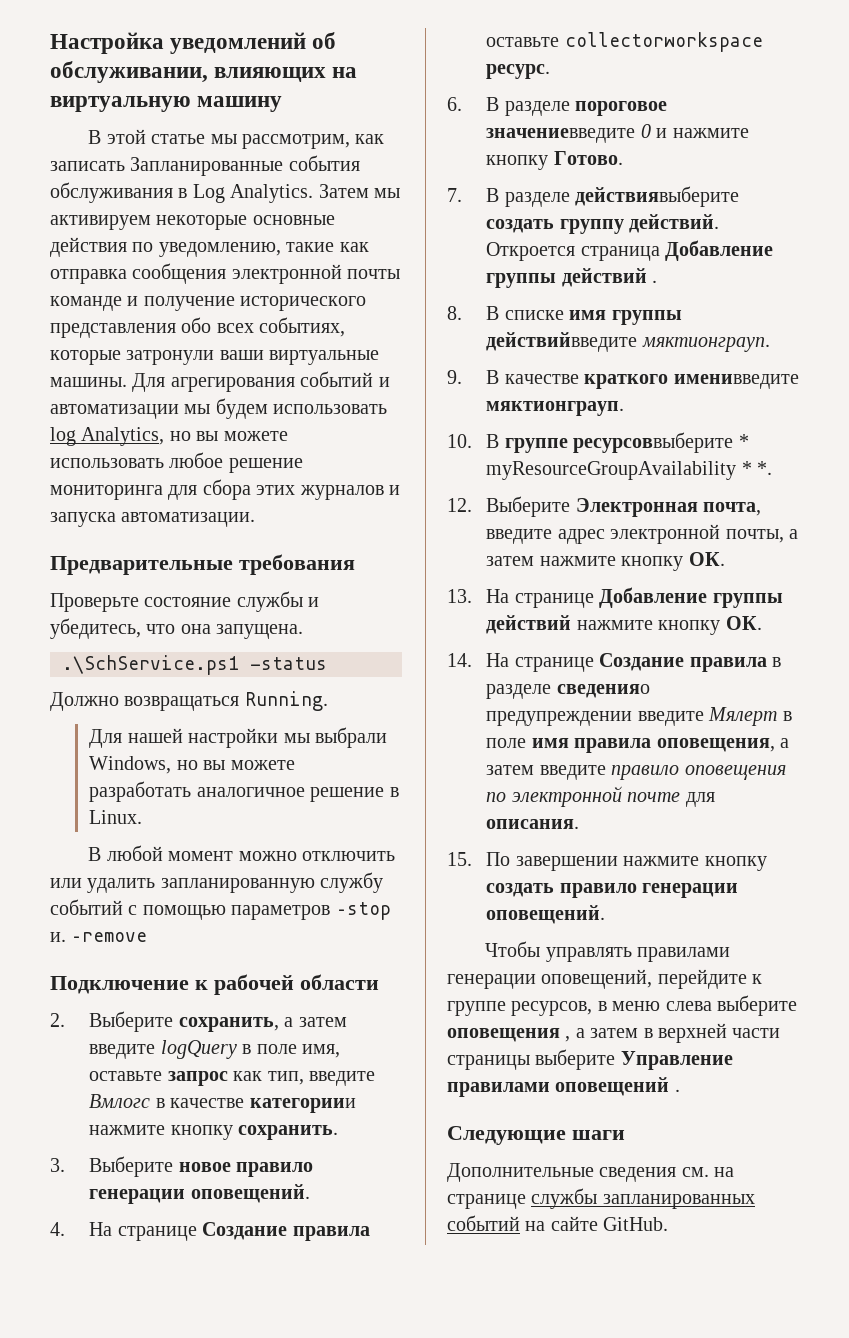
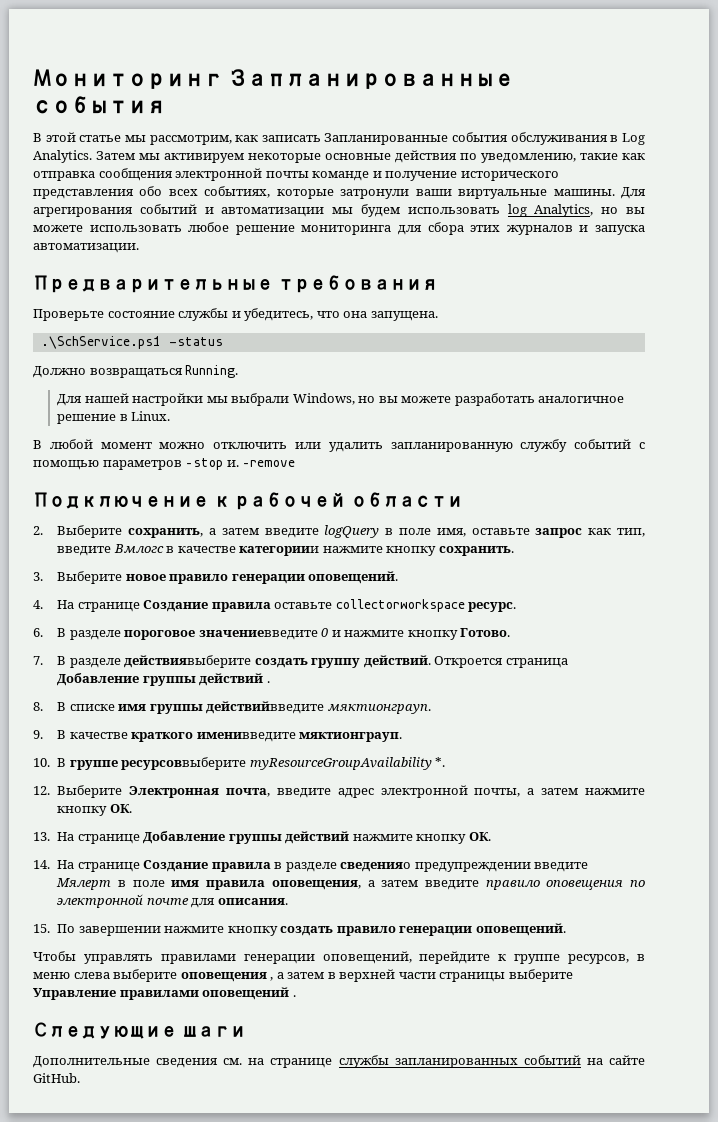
- Настройка уведомлений об обслуживании, влияющих на виртуальную машину
+ Мониторинг Запланированные события
- 10. В группе ресурсоввыберите * myResourceGroupAvailability * *.
+ 10. В группе ресурсоввыберите myResourceGroupAvailability *.

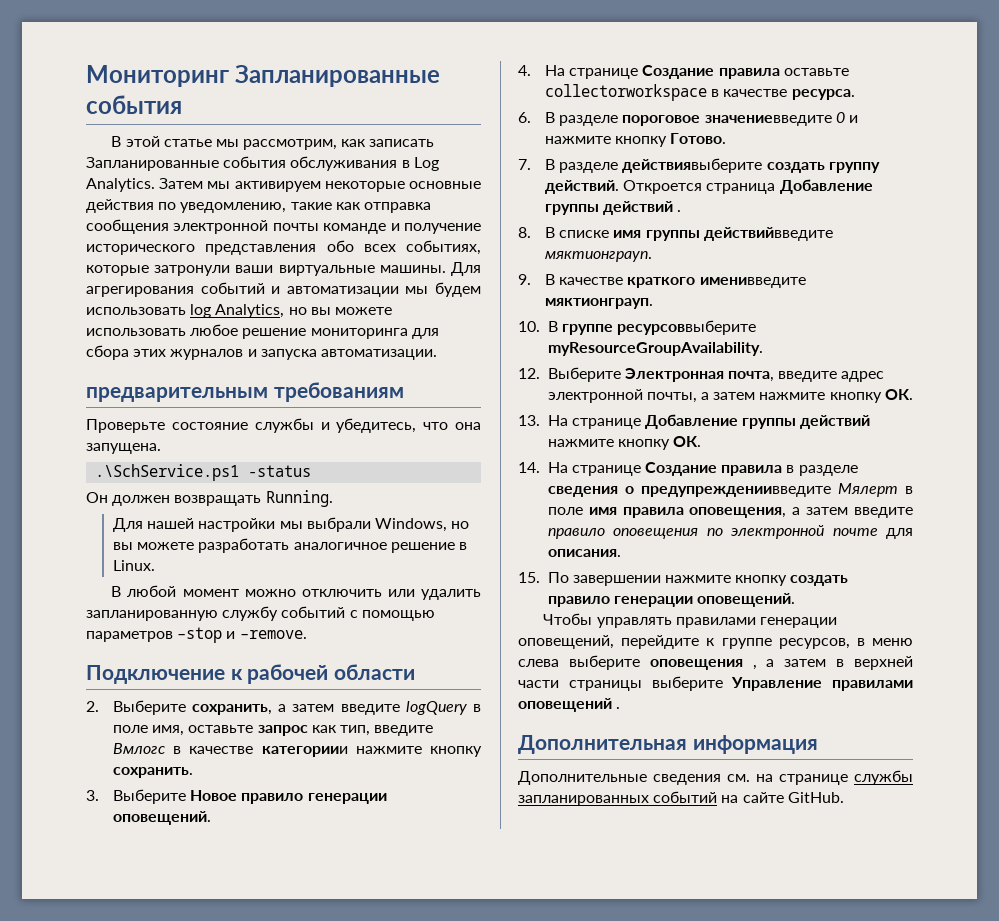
- Предварительные требования
+ предварительным требованиям
- Должно возвращаться Running.
+ Он должен возвращать Running.
- В любой момент можно отключить или удалить запланированную службу событий с помощью параметров –stop и. –remove
+ В любой момент можно отключить или удалить запланированную службу событий с помощью параметров –stop и –remove.
- 3. Выберите новое правило генерации оповещений.
+ 3. Выберите Новое правило генерации оповещений.
- 4. На странице Создание правила оставьте collectorworkspace ресурс.
+ 4. На странице Создание правила оставьте collectorworkspace в качестве ресурса.
- 10. В группе ресурсоввыберите myResourceGroupAvailability *.
+ 10. В группе ресурсоввыберите myResourceGroupAvailability.
- 14. На странице Создание правила в разделе сведенияо предупреждении введите Мялерт в поле имя правила оповещения, а затем введите правило оповещения по электронной почте для описания.
+ 14. На странице Создание правила в разделе сведения о предупреждениивведите Мялерт в поле имя правила оповещения, а затем введите правило оповещения по электронной почте для описания.
- Следующие шаги
+ Дополнительная информация

